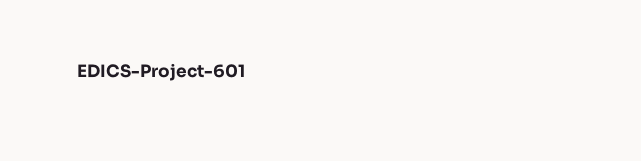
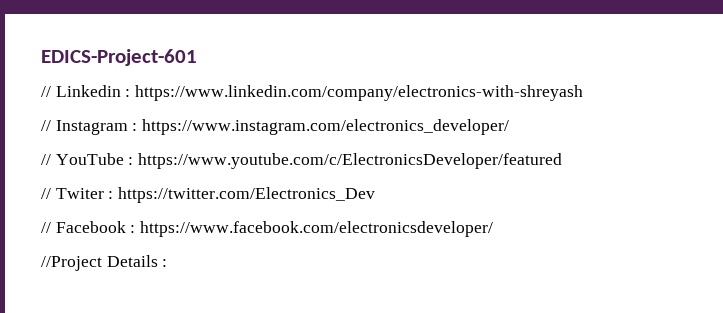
+ // Linkedin : https://www.linkedin.com/company/electronics-with-shreyash
+ // Instagram : https://www.instagram.com/electronics_developer/
+ // YouTube : https://www.youtube.com/c/ElectronicsDeveloper/featured
+ // Twiter : https://twitter.com/Electronics_Dev
+ // Facebook : https://www.facebook.com/electronicsdeveloper/
+ //Project Details :

